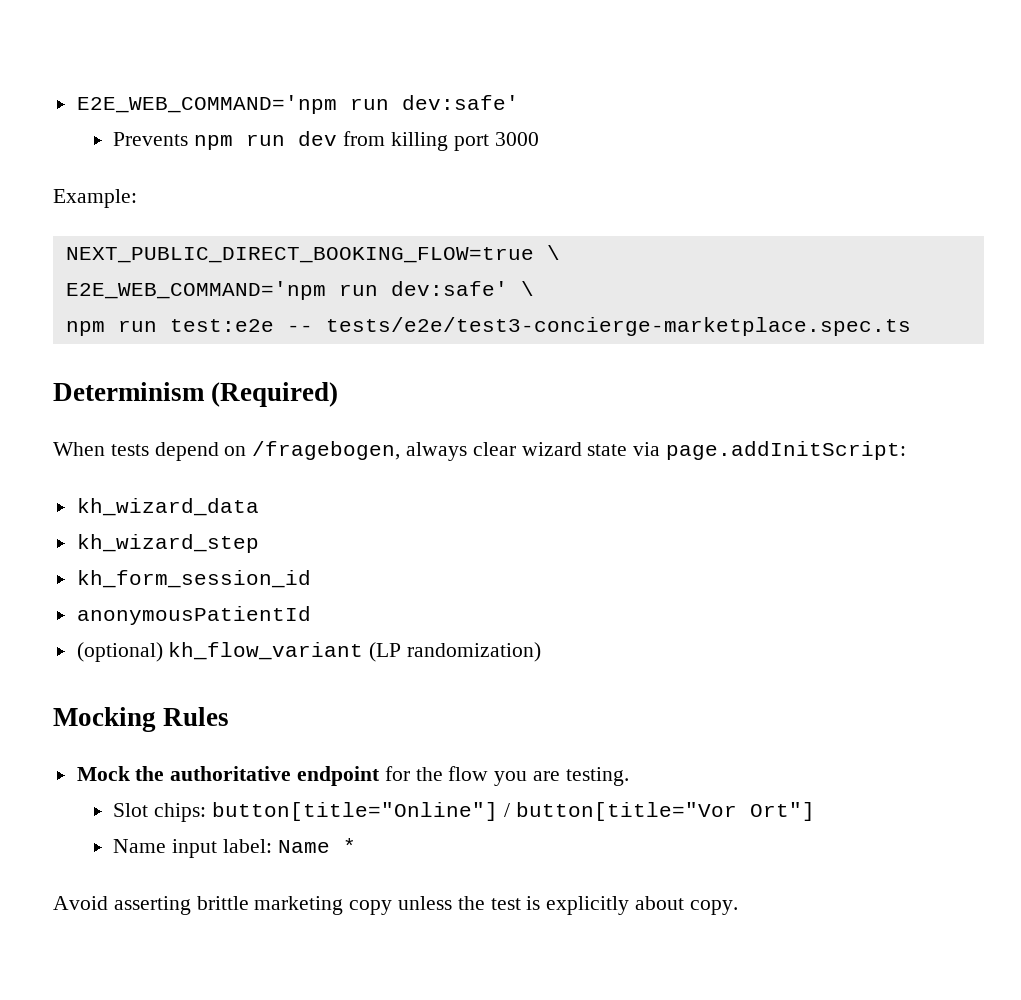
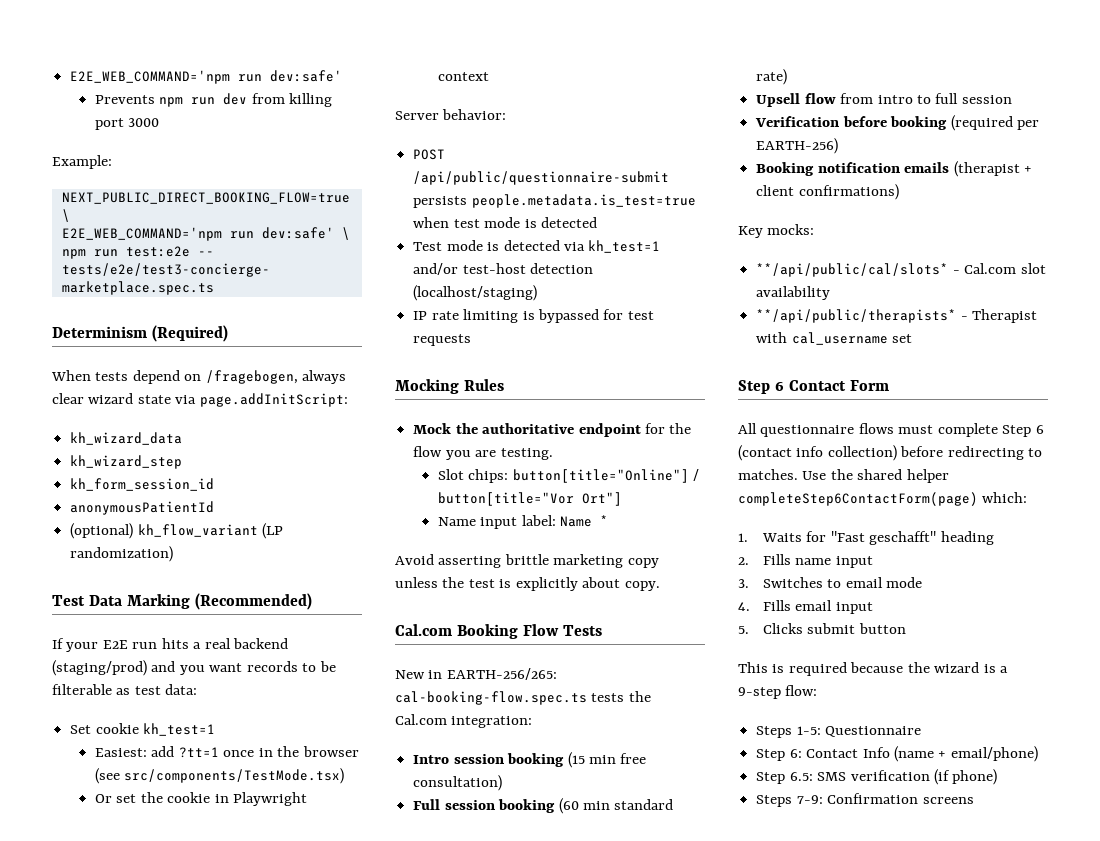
+ Test Data Marking (Recommended)
+ If your E2E run hits a real backend (staging/prod) and you want records to be filterable as test data:
+ Set cookie kh_test=1
+ Easiest: add ?tt=1 once in the browser (see src/components/TestMode.tsx)
+ Or set the cookie in Playwright context
+ Server behavior:
+ POST /api/public/questionnaire-submit persists people.metadata.is_test=true when test mode is detected
+ Test mode is detected via kh_test=1 and/or test-host detection (localhost/staging)
+ IP rate limiting is bypassed for test requests
+ Cal.com Booking Flow Tests
+ New in EARTH-256/265: cal-booking-flow.spec.ts tests the Cal.com integration:
+ Intro session booking (15 min free consultation)
+ Full session booking (60 min standard rate)
+ Upsell flow from intro to full session
+ Verification before booking (required per EARTH-256)
+ Booking notification emails (therapist + client confirmations)
+ Key mocks:
+ **/api/public/cal/slots* - Cal.com slot availability
+ **/api/public/therapists* - Therapist with cal_username set
+ Step 6 Contact Form
+ All questionnaire flows must complete Step 6 (contact info collection) before redirecting to matches. Use the shared helper completeStep6ContactForm(page) which:
+ 1. Waits for "Fast geschafft" heading
+ 2. Fills name input
+ 3. Switches to email mode
+ 4. Fills email input
+ 5. Clicks submit button
+ This is required because the wizard is a 9-step flow:
+ Steps 1-5: Questionnaire
+ Step 6: Contact Info (name + email/phone)
+ Step 6.5: SMS verification (if phone)
+ Steps 7-9: Confirmation screens

